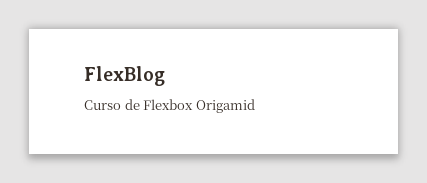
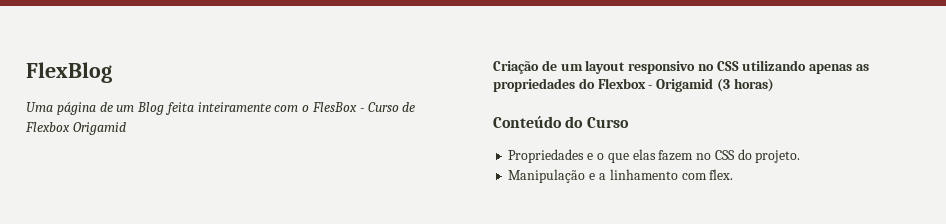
- Curso de Flexbox Origamid
+ Uma página de um Blog feita inteiramente com o FlesBox - Curso de Flexbox Origamid
+ Criação de um layout responsivo no CSS utilizando apenas as propriedades do Flexbox - Origamid (3 horas)
+ Conteúdo do Curso
+ Propriedades e o que elas fazem no CSS do projeto.
+ Manipulação e a linhamento com flex.

